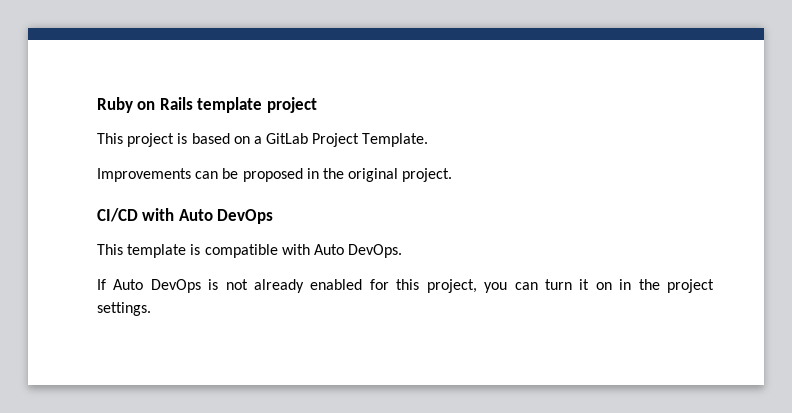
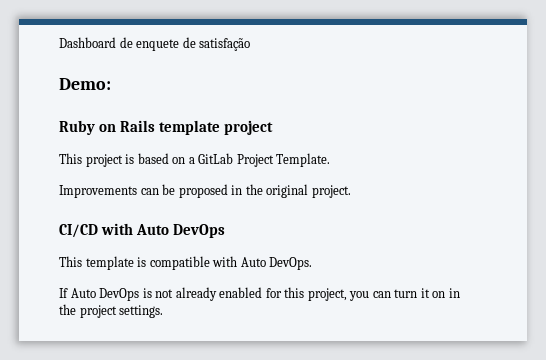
+ Dashboard de enquete de satisfação
+ Demo:

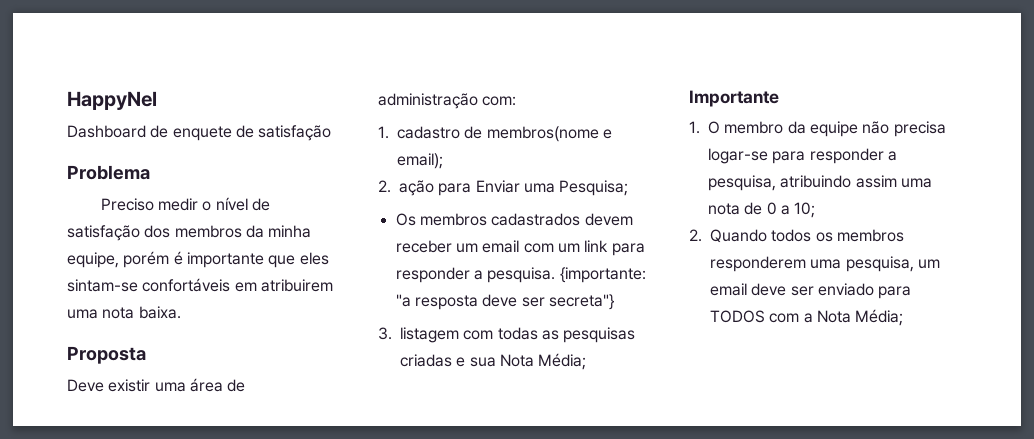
+ HappyNel
- Demo:
- Ruby on Rails template project
- This project is based on a GitLab Project Template.
- Improvements can be proposed in the original project.
- CI/CD with Auto DevOps
- This template is compatible with Auto DevOps.
- If Auto DevOps is not already enabled for this project, you can turn it on in the project settings.
+ Problema
+ Preciso medir o nível de satisfação dos membros da minha equipe, porém é importante que eles sintam-se confortáveis em atribuirem uma nota baixa.
+ Proposta
+ Deve existir uma área de administração com:
+ 1. cadastro de membros(nome e email);
+ 2. ação para Enviar uma Pesquisa;
+ Os membros cadastrados devem receber um email com um link para responder a pesquisa. {importante: "a resposta deve ser secreta"}
+ 3. listagem com todas as pesquisas criadas e sua Nota Média;
+ Importante
+ 1. O membro da equipe não precisa logar-se para responder a pesquisa, atribuindo assim uma nota de 0 a 10;
+ 2. Quando todos os membros responderem uma pesquisa, um email deve ser enviado para TODOS com a Nota Média;

